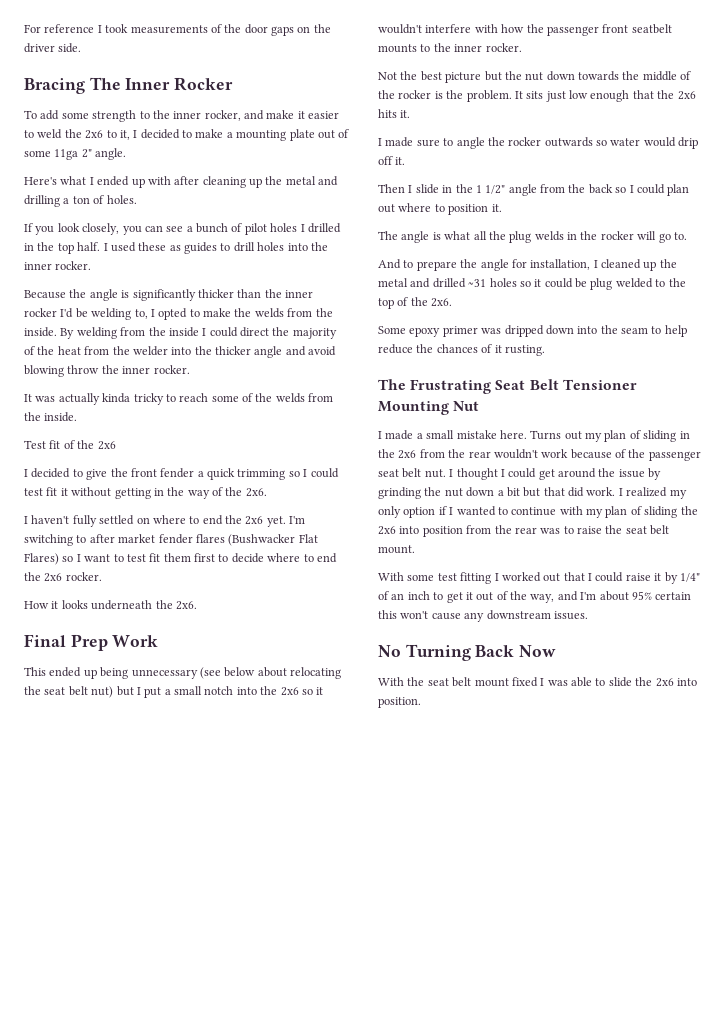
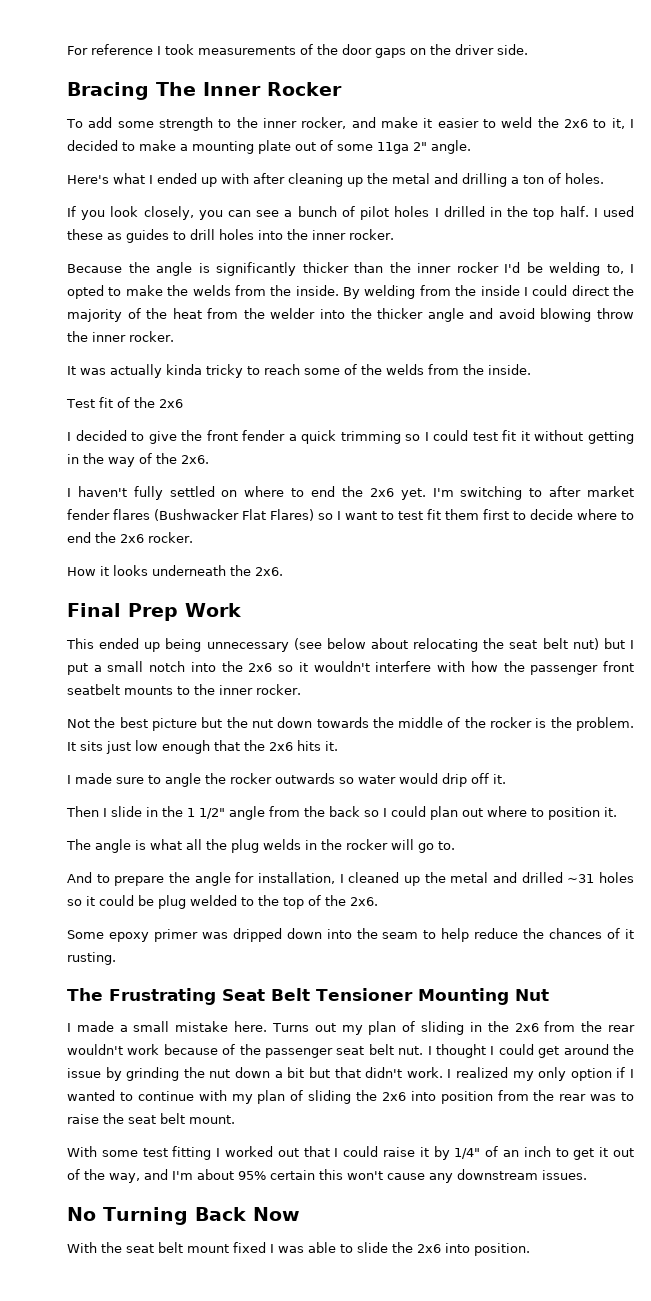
- I thought I could get around the issue by grinding the nut down a bit but that did work.
+ I thought I could get around the issue by grinding the nut down a bit but that didn't work.

